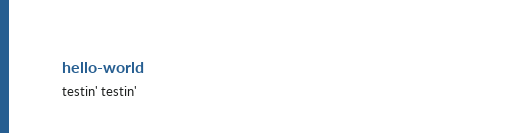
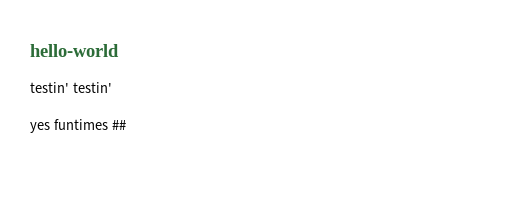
+ yes funtimes ##

